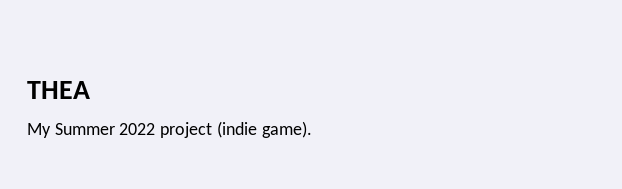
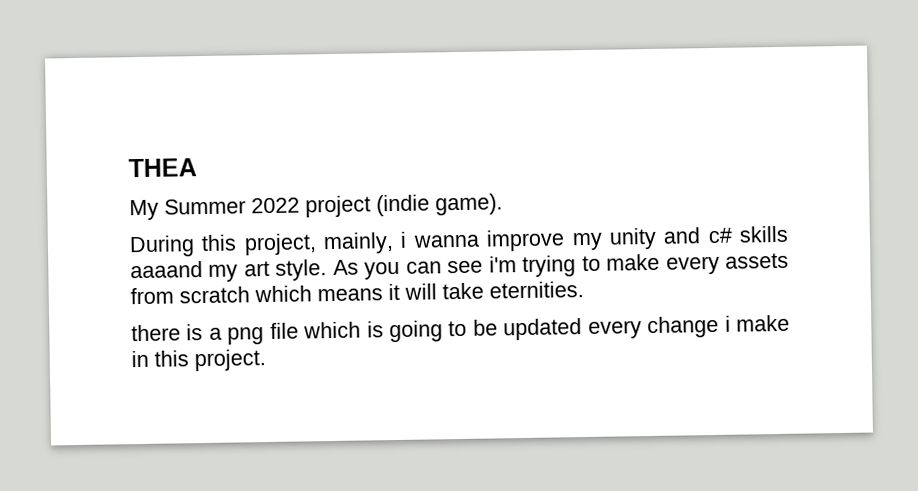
+ During this project, mainly, i wanna improve my unity and c# skills aaaand my art style. As you can see i'm trying to make every assets from scratch which means it will take eternities.
+ there is a png file which is going to be updated every change i make in this project.

